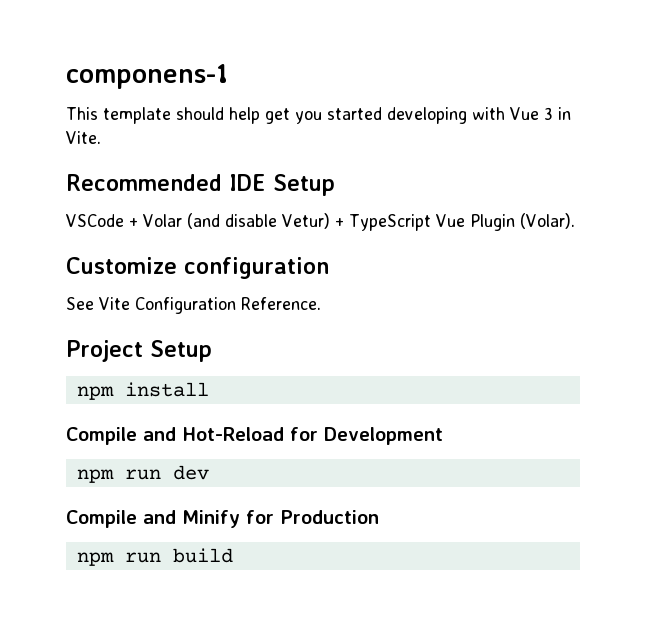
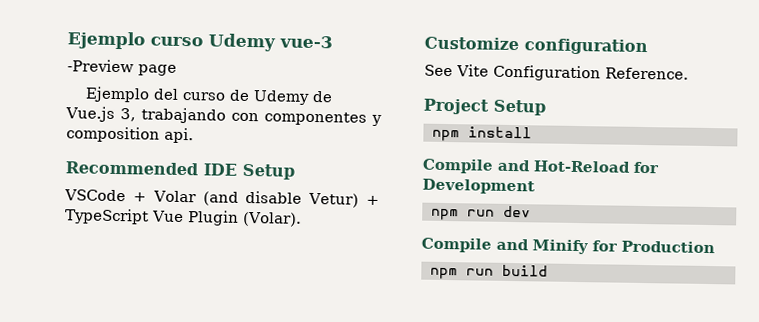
- componens-1
- This template should help get you started developing with Vue 3 in Vite.
+ Ejemplo curso Udemy vue-3
+ -Preview page
+ Ejemplo del curso de Udemy de Vue.js 3, trabajando con componentes y composition api.

